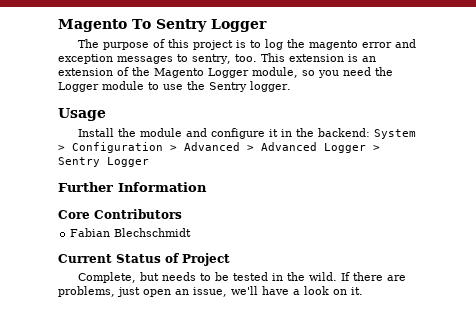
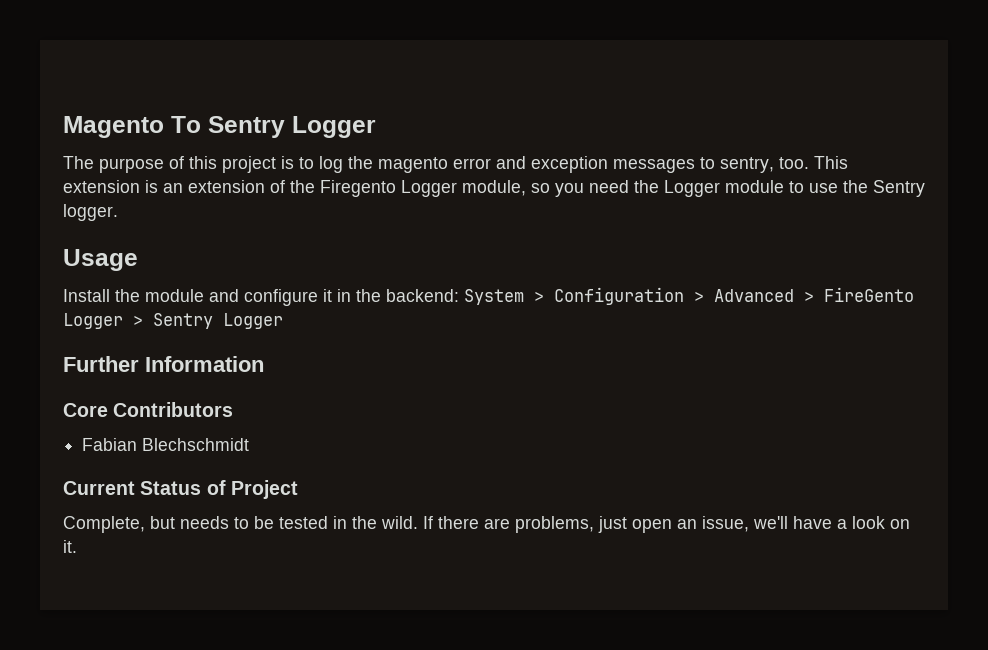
- This extension is an extension of the Magento Logger module, so you need the Logger module to use the Sentry logger.
+ This extension is an extension of the Firegento Logger module, so you need the Logger module to use the Sentry logger.
- Install the module and configure it in the backend: System > Configuration > Advanced > Advanced Logger > Sentry Logger
+ Install the module and configure it in the backend: System > Configuration > Advanced > FireGento Logger > Sentry Logger

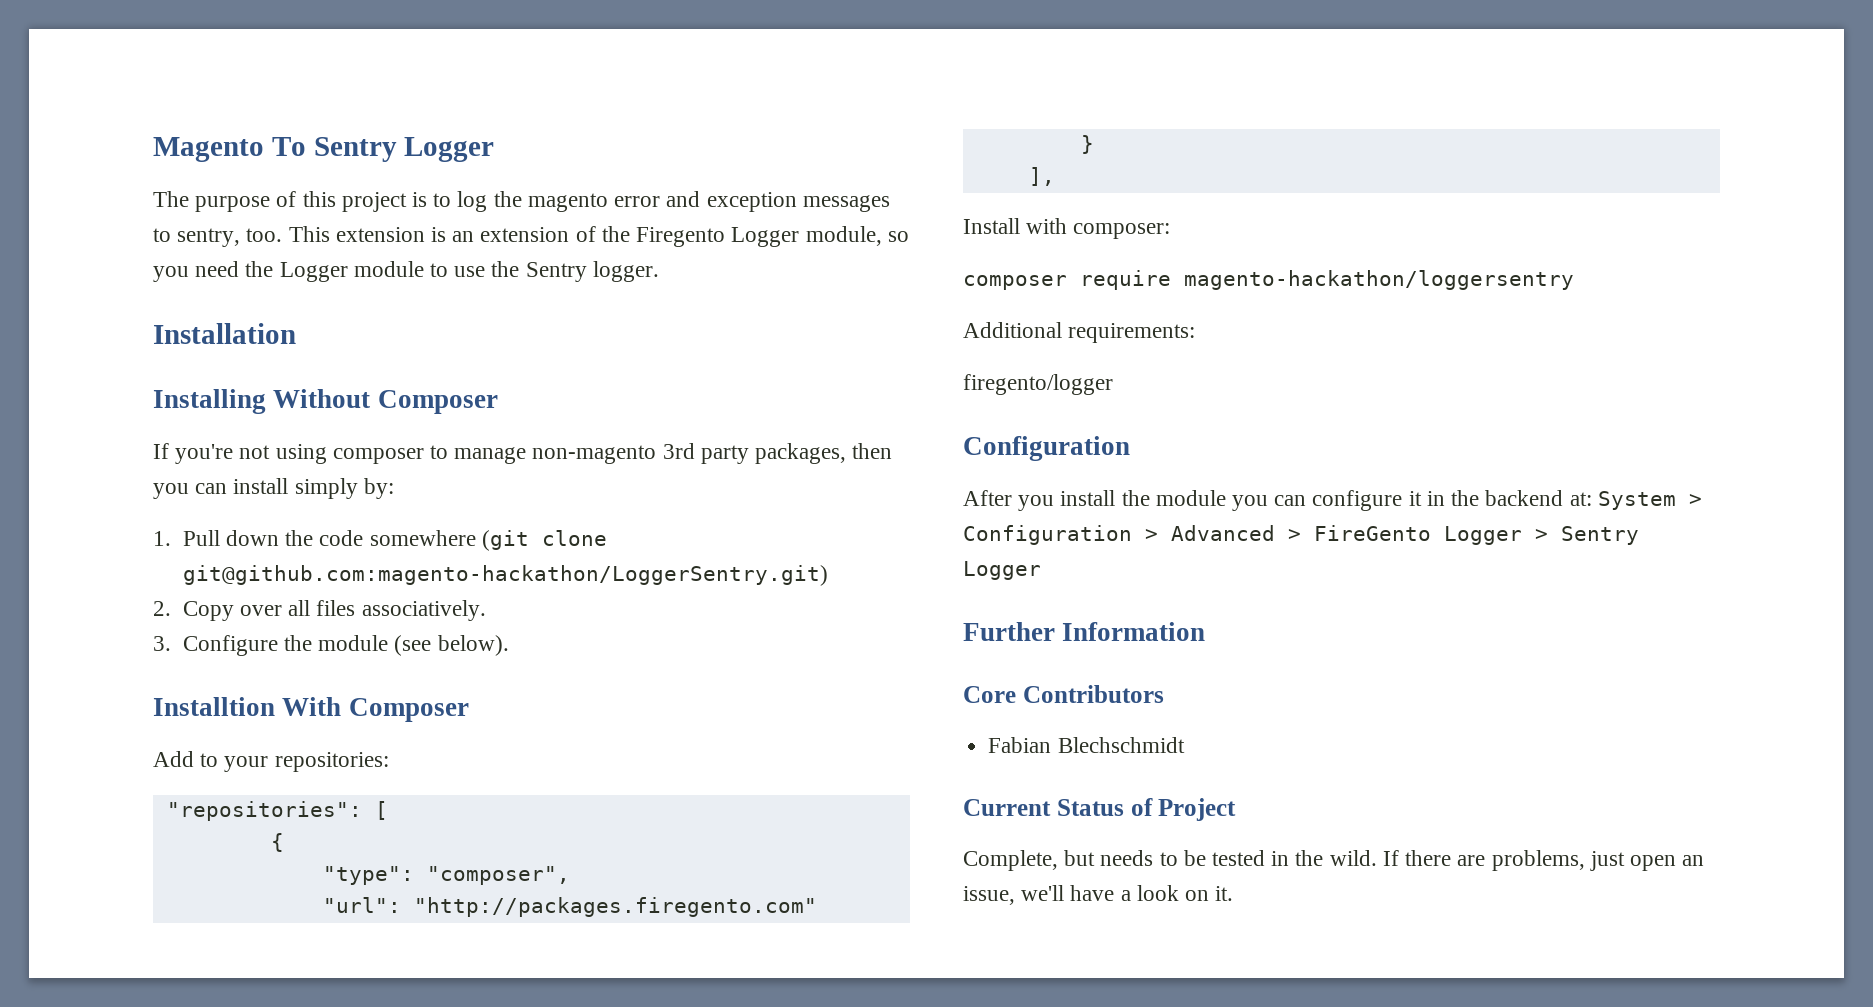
- Usage
- Install the module and configure it in the backend: System > Configuration > Advanced > FireGento Logger > Sentry Logger
+ Installation
+ Installing Without Composer
+ If you're not using composer to manage non-magento 3rd party packages, then you can install simply by:
+ 1. Pull down the code somewhere (git clone git@github.com:magento-hackathon/LoggerSentry.git)
+ 2. Copy over all files associatively.
+ 3. Configure the module (see below).
+ Installtion With Composer
+ Add to your repositories:
+ "repositories": [
+ {
+ "type": "composer",
+ "url": "http://packages.firegento.com"
+ }
+ ],
+ Install with composer:
+ composer require magento-hackathon/loggersentry
+ Additional requirements:
+ firegento/logger
+ Configuration
+ After you install the module you can configure it in the backend at: System > Configuration > Advanced > FireGento Logger > Sentry Logger

